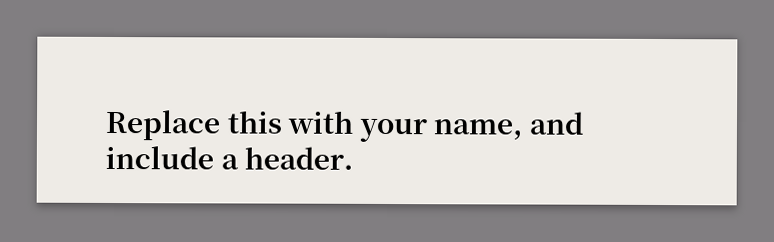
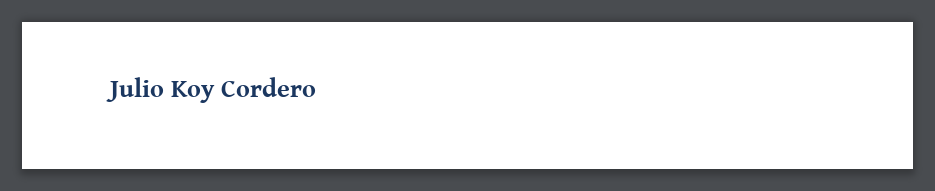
- Replace this with your name, and include a header.
+ Julio Koy Cordero

